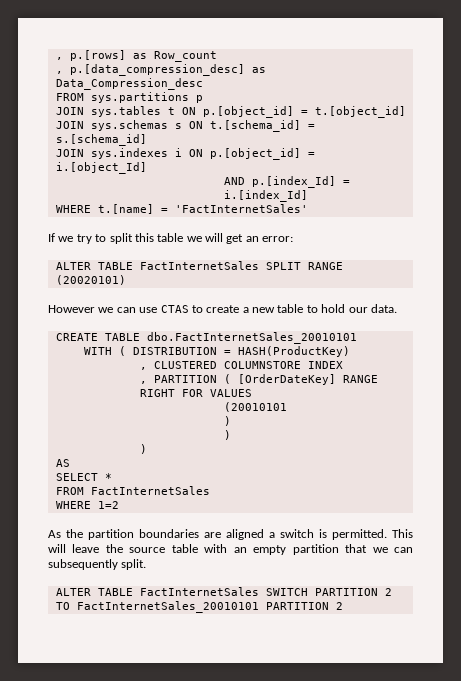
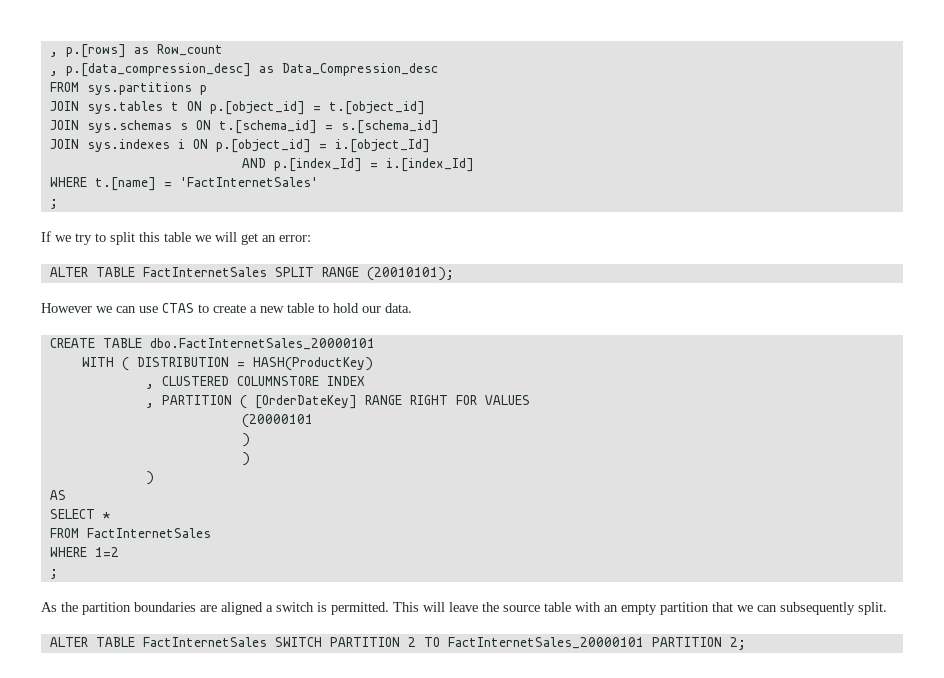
  WHERE t.[name] = 'FactInternetSales'
+ ;
- ALTER TABLE FactInternetSales SPLIT RANGE (20020101)
+ ALTER TABLE FactInternetSales SPLIT RANGE (20010101);
- CREATE TABLE dbo.FactInternetSales_20010101
+ CREATE TABLE dbo.FactInternetSales_20000101
- (20010101
+ (20000101
  WHERE 1=2
+ ;
- ALTER TABLE FactInternetSales SWITCH PARTITION 2 TO FactInternetSales_20010101 PARTITION 2
+ ALTER TABLE FactInternetSales SWITCH PARTITION 2 TO FactInternetSales_20000101 PARTITION 2;

